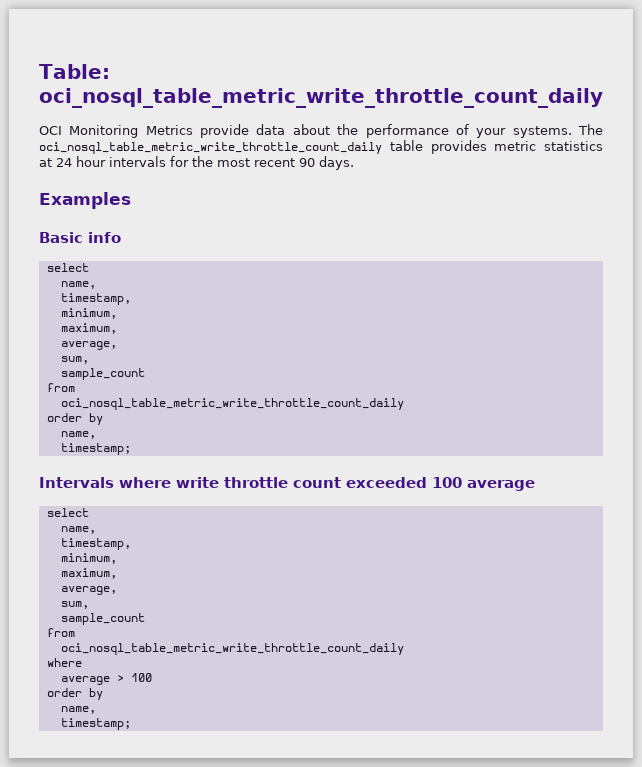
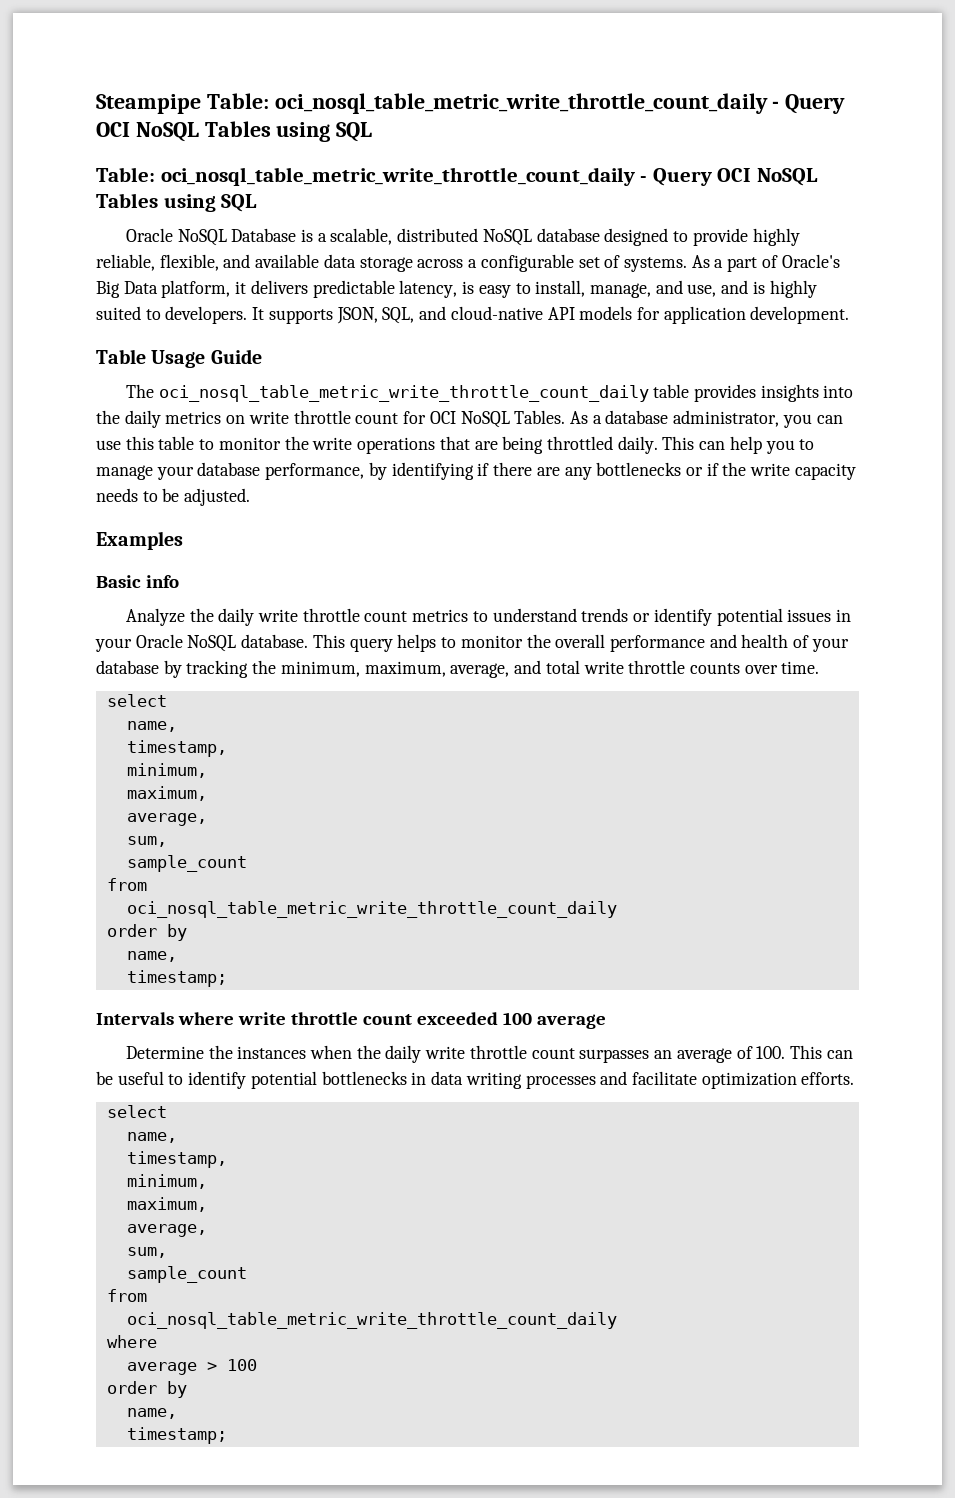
- Table: oci_nosql_table_metric_write_throttle_count_daily
- OCI Monitoring Metrics provide data about the performance of your systems. The oci_nosql_table_metric_write_throttle_count_daily table provides metric statistics at 24 hour intervals for the most recent 90 days.
+ Steampipe Table: oci_nosql_table_metric_write_throttle_count_daily - Query OCI NoSQL Tables using SQL
+ Table: oci_nosql_table_metric_write_throttle_count_daily - Query OCI NoSQL Tables using SQL
+ Oracle NoSQL Database is a scalable, distributed NoSQL database designed to provide highly reliable, flexible, and available data storage across a configurable set of systems. As a part of Oracle's Big Data platform, it delivers predictable latency, is easy to install, manage, and use, and is highly suited to developers. It supports JSON, SQL, and cloud-native API models for application development.
+ Table Usage Guide
+ The oci_nosql_table_metric_write_throttle_count_daily table provides insights into the daily metrics on write throttle count for OCI NoSQL Tables. As a database administrator, you can use this table to monitor the write operations that are being throttled daily. This can help you to manage your database performance, by identifying if there are any bottlenecks or if the write capacity needs to be adjusted.
  Examples
  Basic info
+ Analyze the daily write throttle count metrics to understand trends or identify potential issues in your Oracle NoSQL database. This query helps to monitor the overall performance and health of your database by tracking the minimum, maximum, average, and total write throttle counts over time.
+ Determine the instances when the daily write throttle count surpasses an average of 100. This can be useful to identify potential bottlenecks in data writing processes and facilitate optimization efforts.

